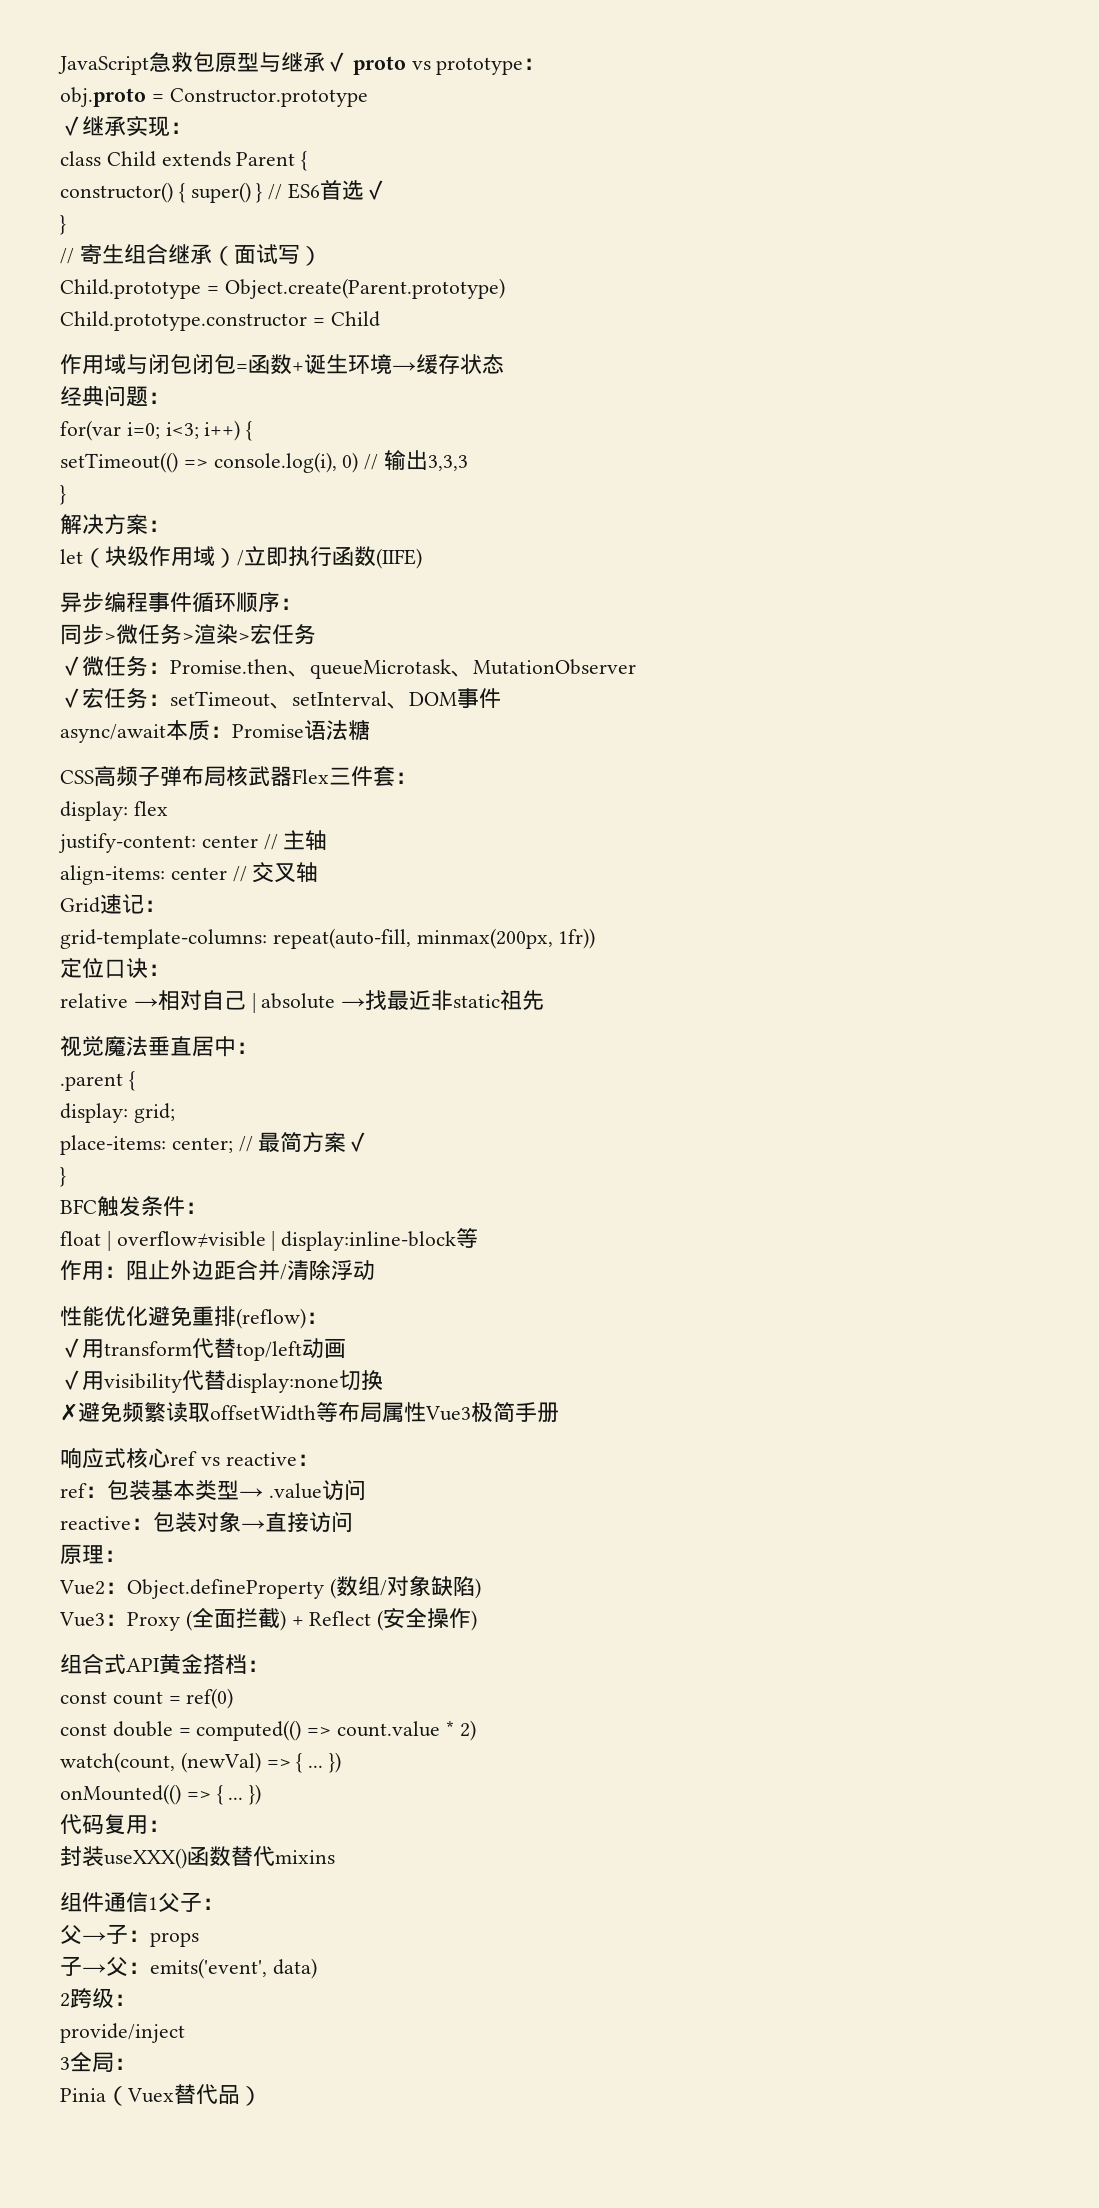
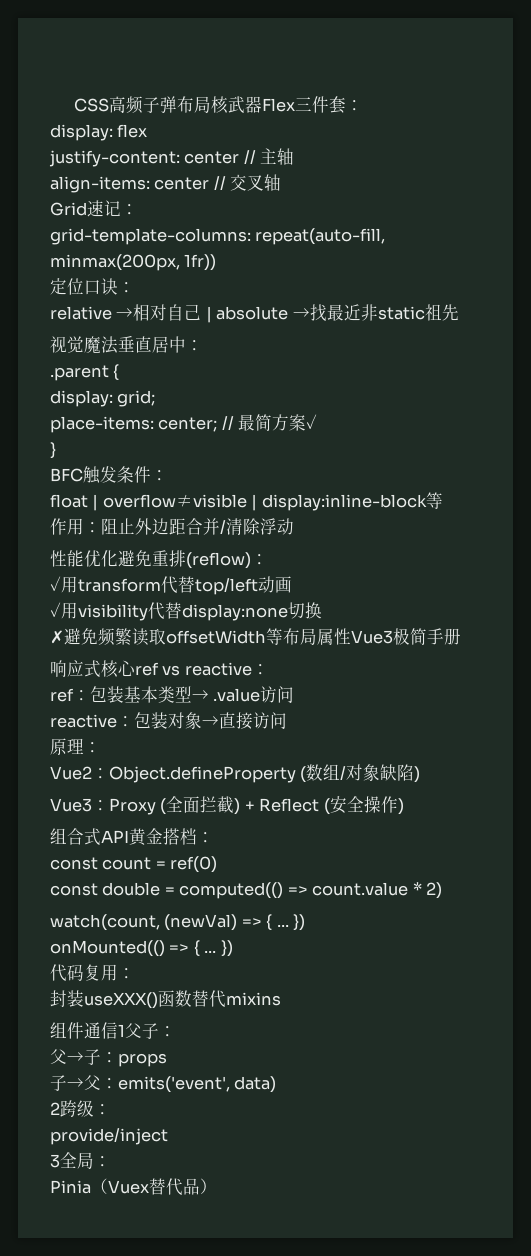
- JavaScript急救包原型与继承✓ proto vs prototype：
- obj.proto = Constructor.prototype
- ✓继承实现：
- class Child extends Parent {
- constructor() { super() } // ES6首选✓
- }
- // 寄生组合继承（面试写）
- Child.prototype = Object.create(Parent.prototype)
- Child.prototype.constructor = Child
- 作用域与闭包闭包=函数+诞生环境→缓存状态
- 经典问题：
- for(var i=0; i<3; i++) {
- setTimeout(() => console.log(i), 0) // 输出3,3,3
- }
- 解决方案：
- let（块级作用域）/立即执行函数(IIFE)
- 异步编程事件循环顺序：
- 同步>微任务>渲染>宏任务
- ✓微任务：Promise.then、queueMicrotask、MutationObserver
- ✓宏任务：setTimeout、setInterval、DOM事件
- async/await本质：Promise语法糖

